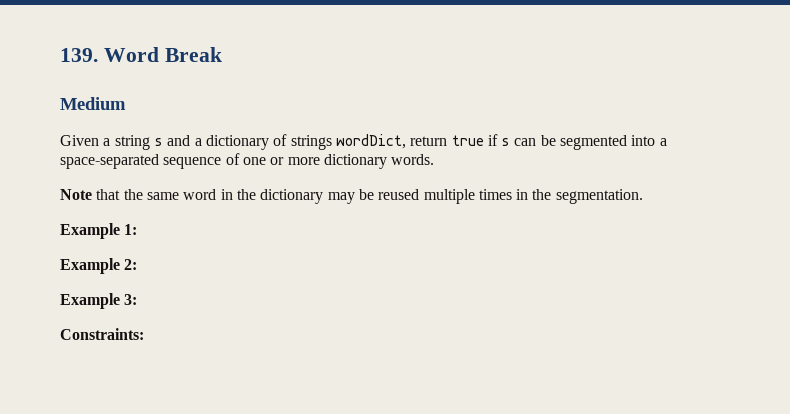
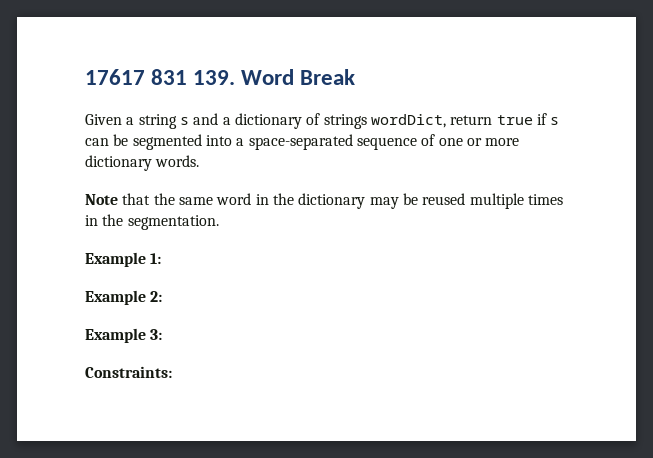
- 139. Word Break
+ 17617 831 139. Word Break
- Medium

